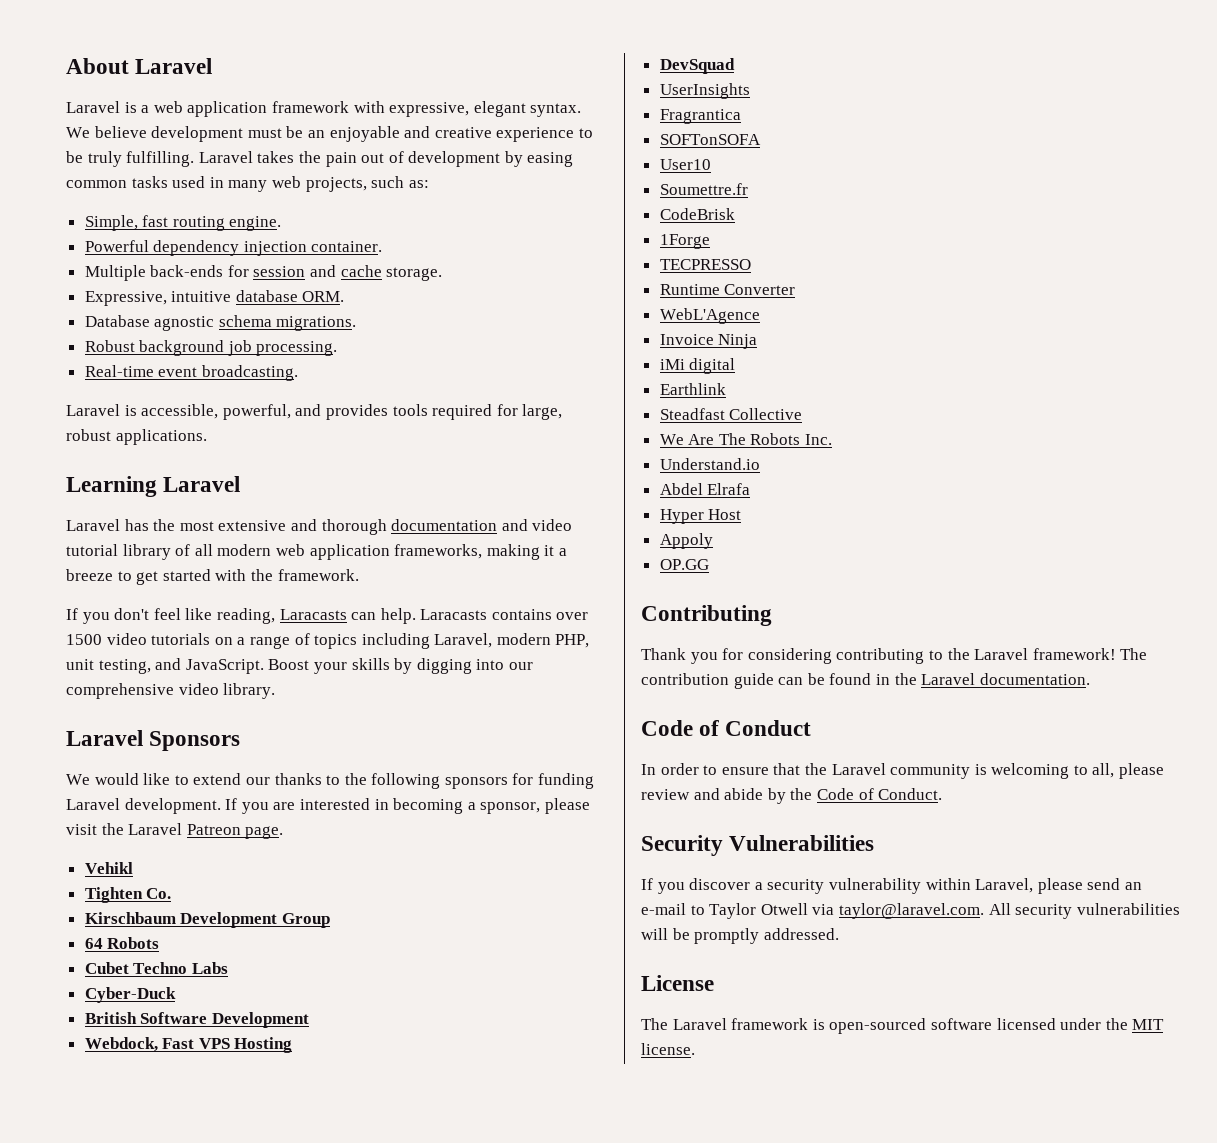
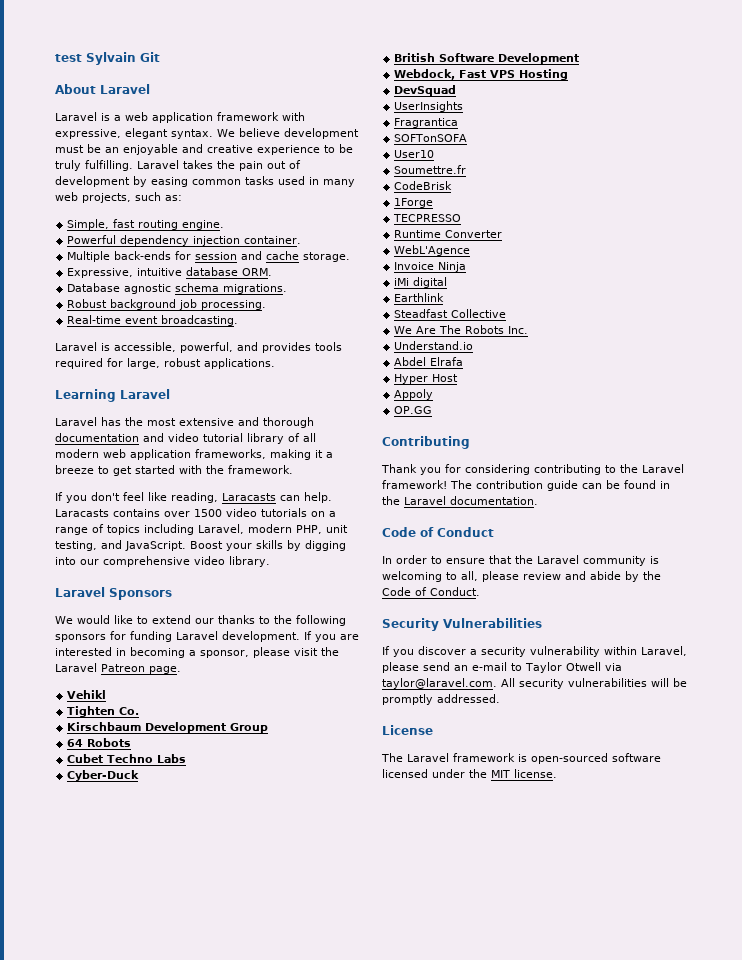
+ test Sylvain Git

